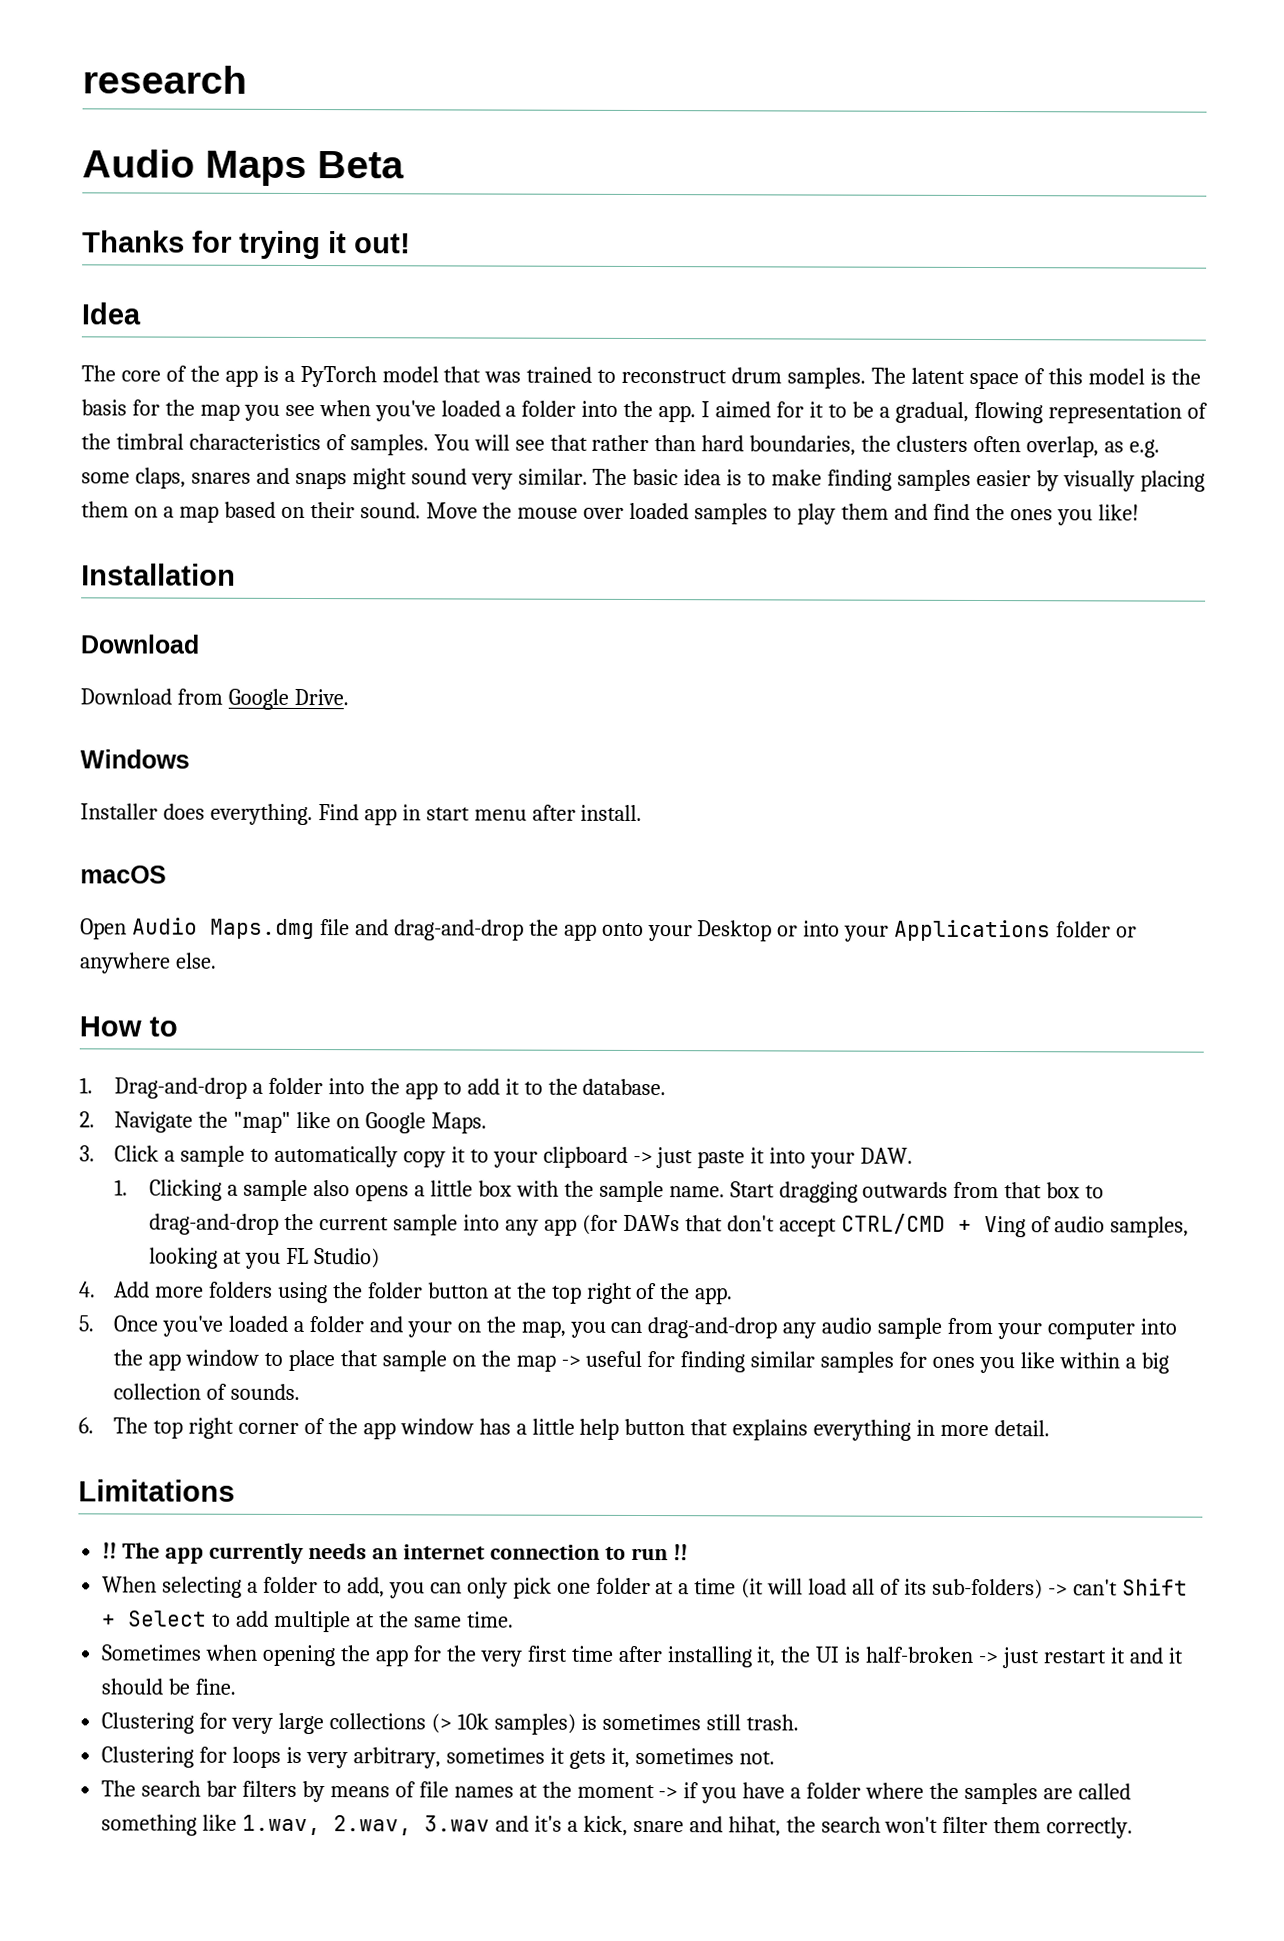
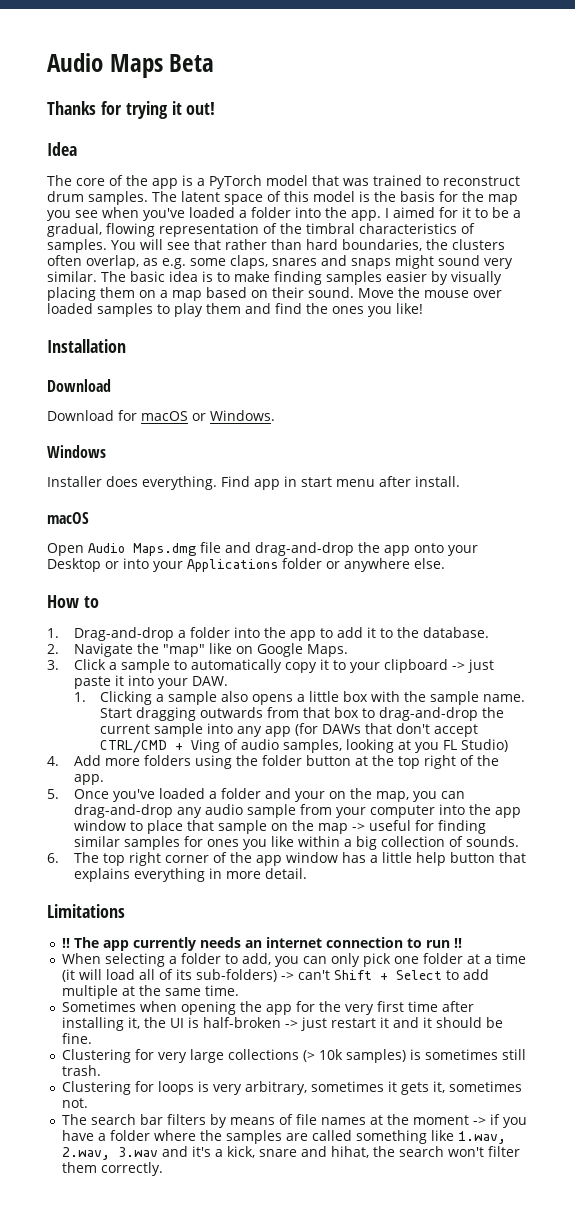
- research
- Download from Google Drive.
+ Download for macOS or Windows.

